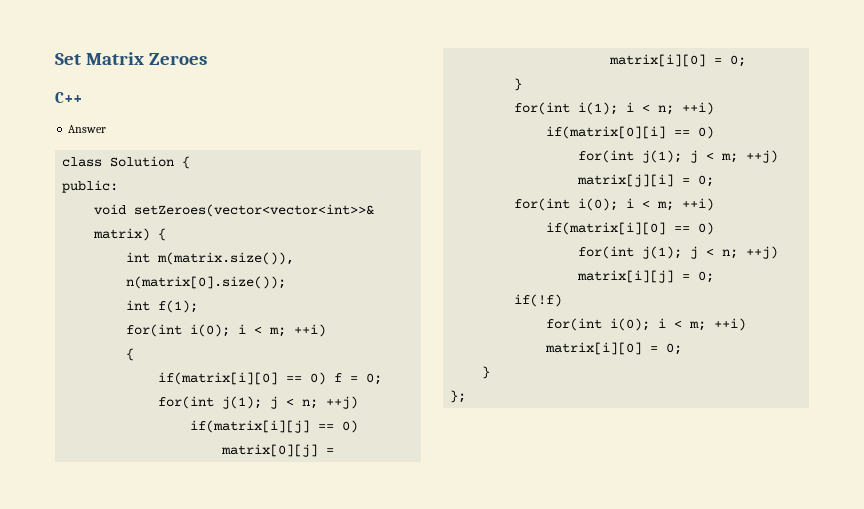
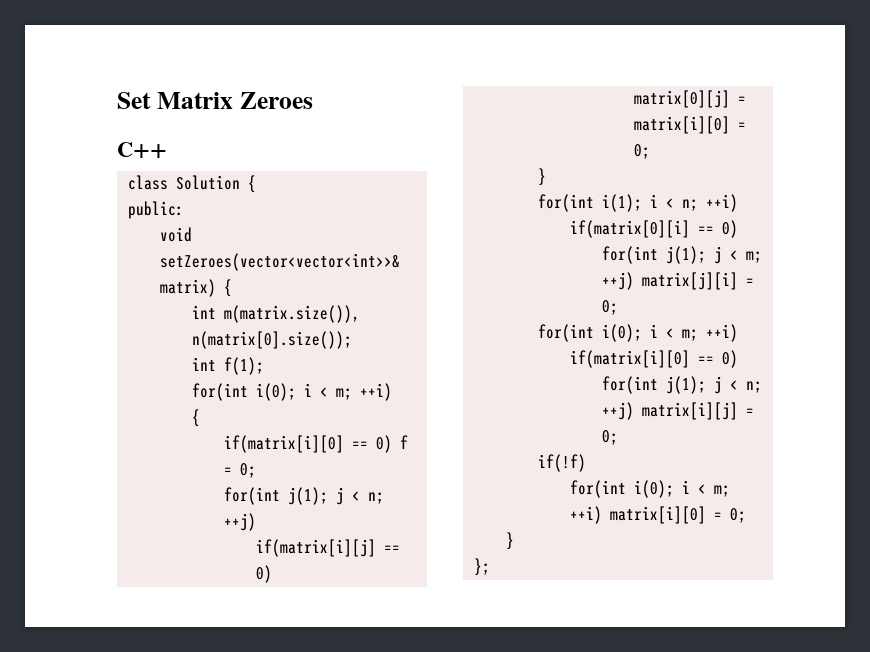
- Answer

